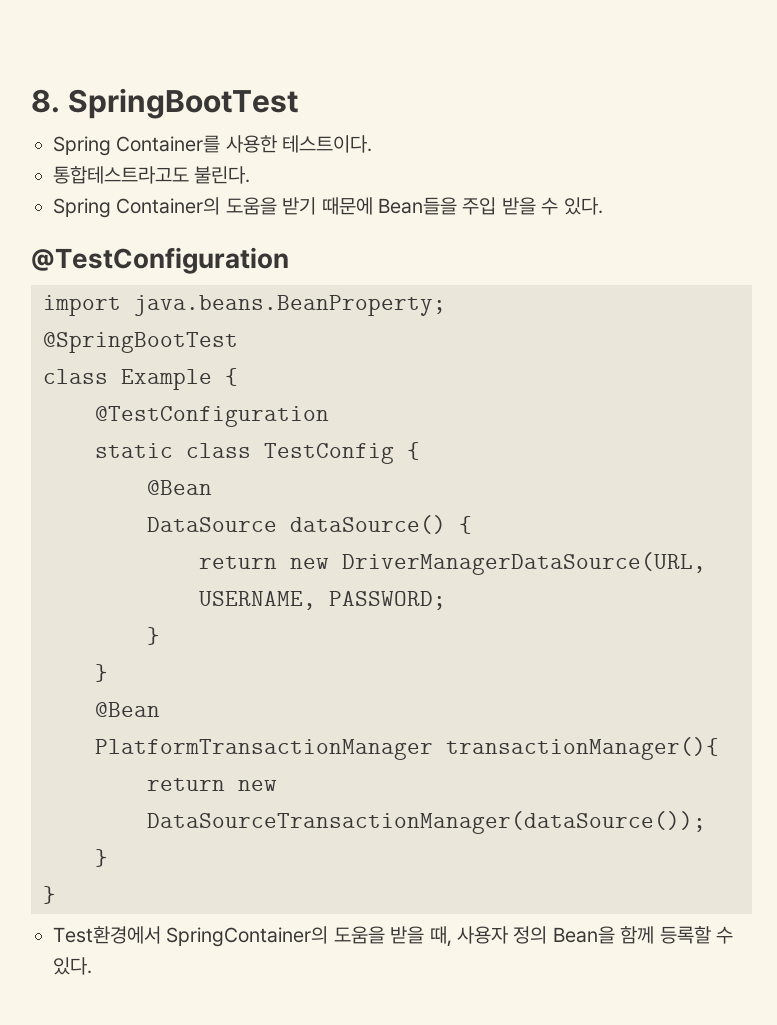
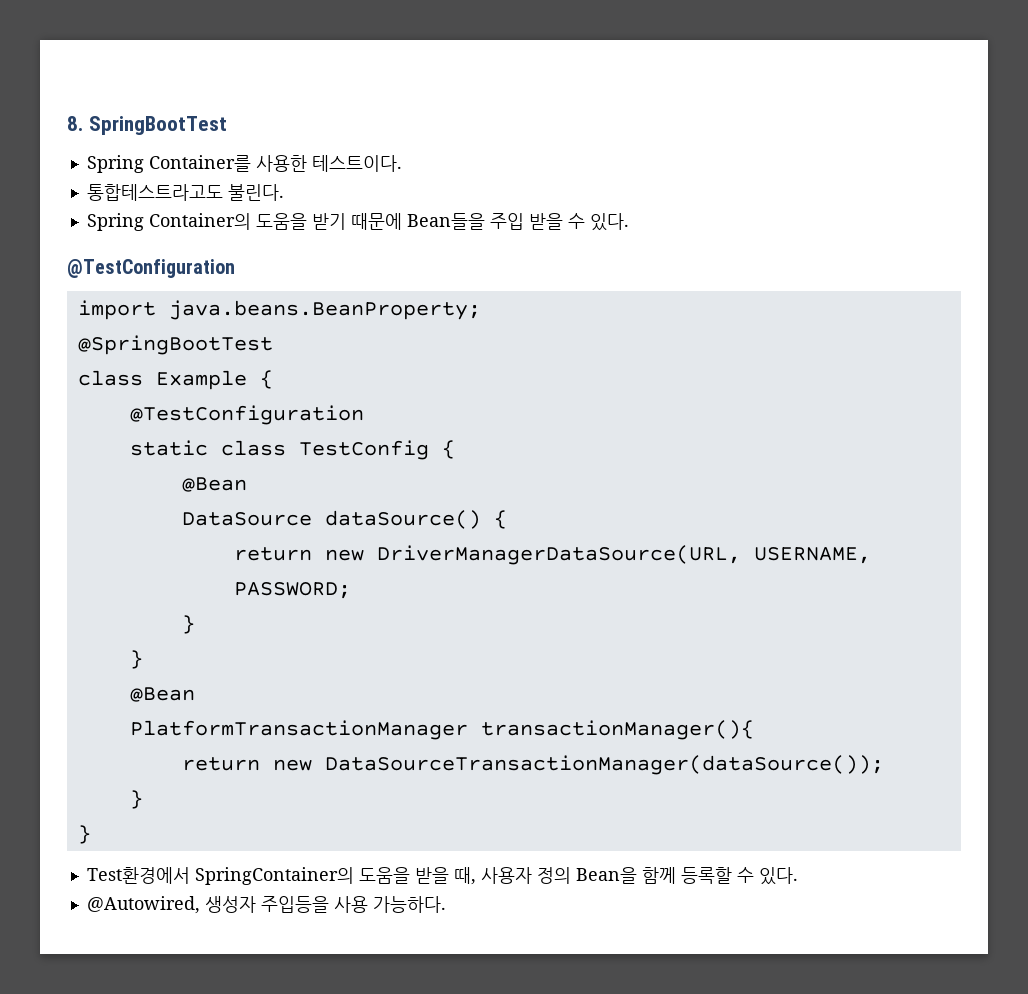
+ @Autowired, 생성자 주입등을 사용 가능하다.

